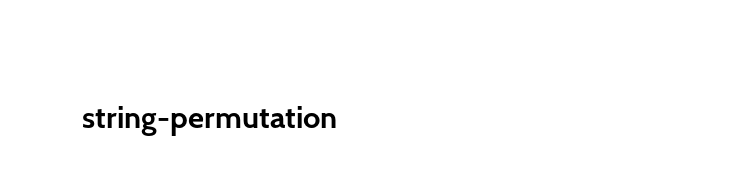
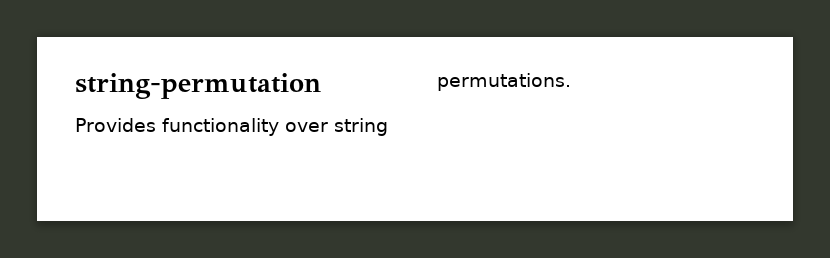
+ Provides functionality over string permutations.

